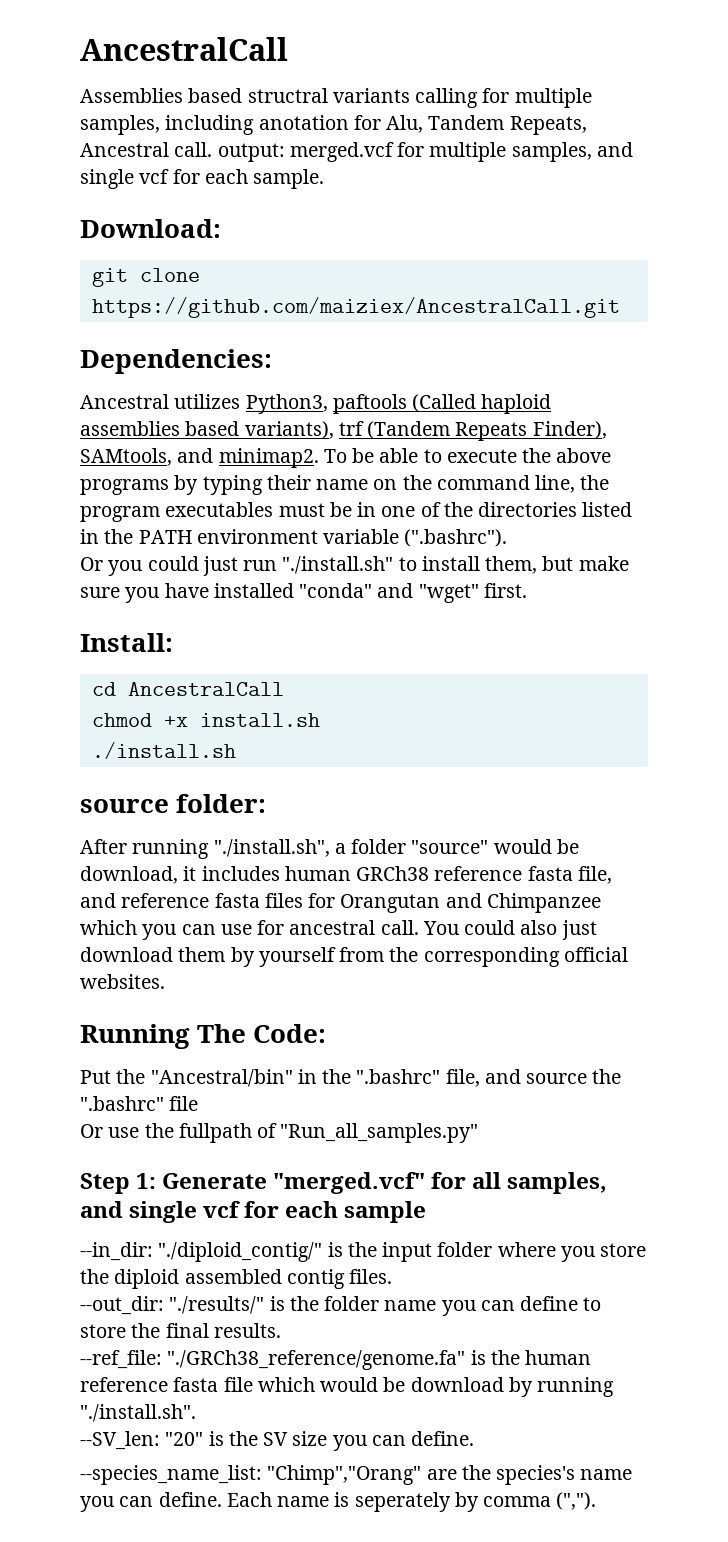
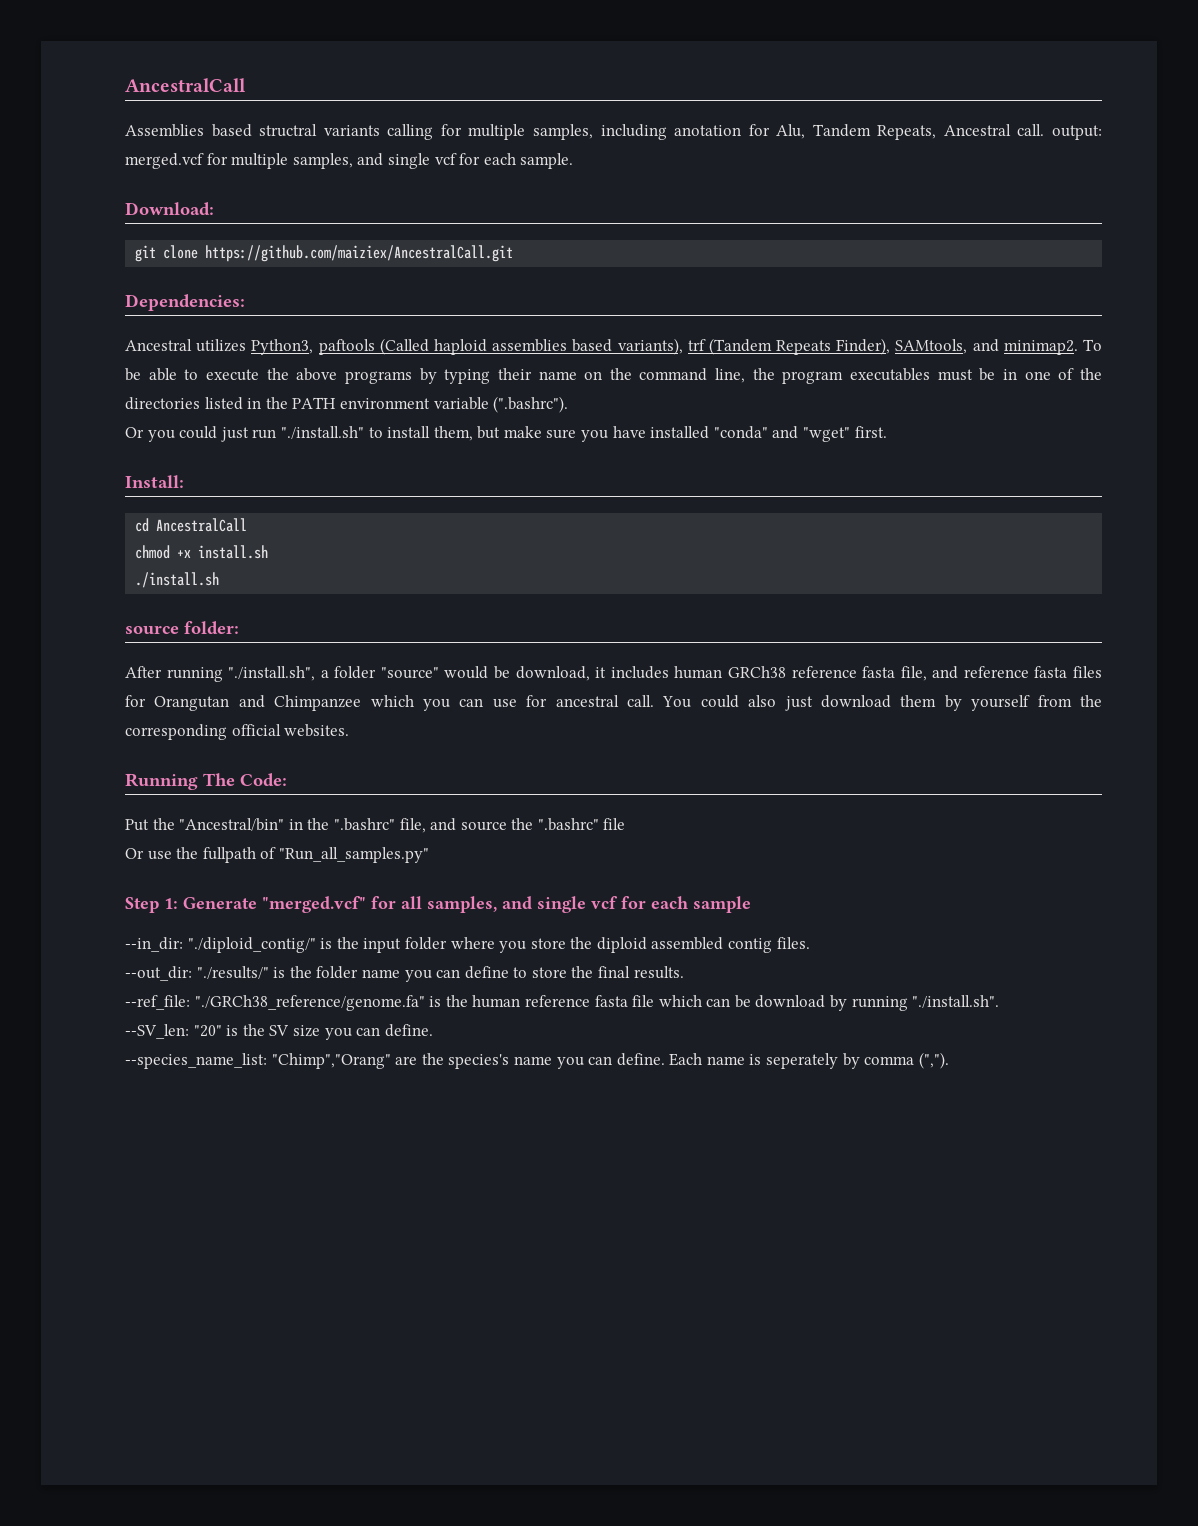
- --ref_file: "./GRCh38_reference/genome.fa" is the human reference fasta file which would be download by running "./install.sh".
+ --ref_file: "./GRCh38_reference/genome.fa" is the human reference fasta file which can be download by running "./install.sh".

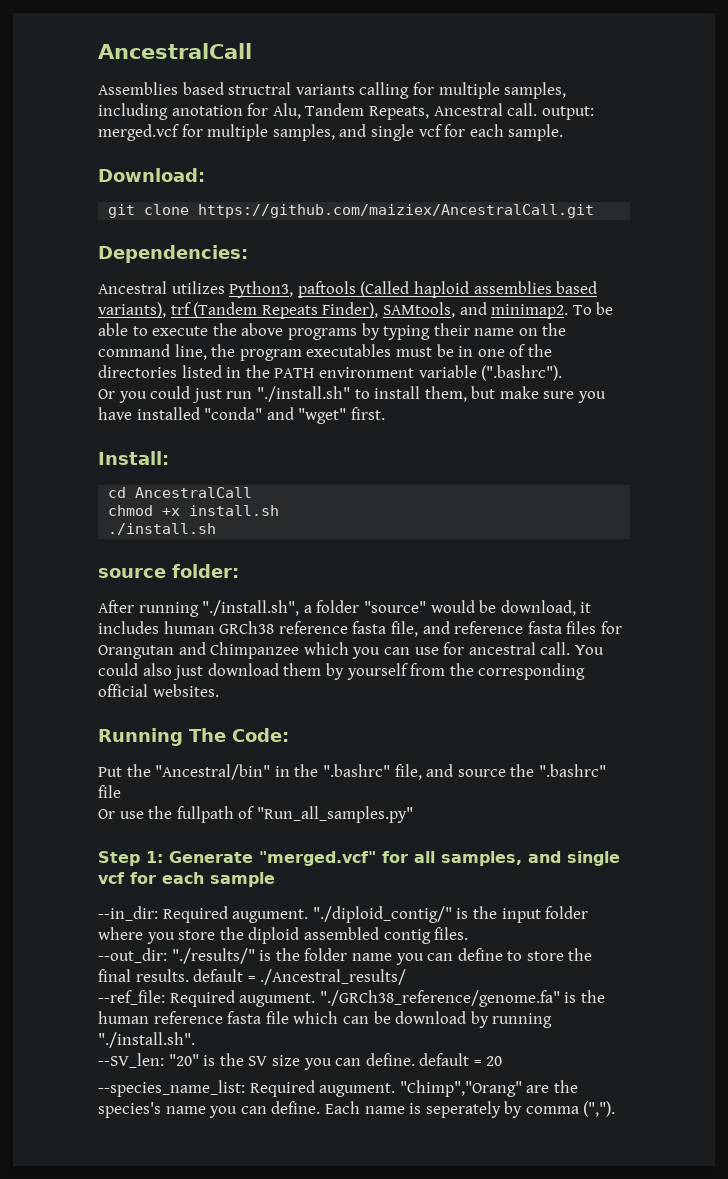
- --in_dir: "./diploid_contig/" is the input folder where you store the diploid assembled contig files.
+ --in_dir: Required augument. "./diploid_contig/" is the input folder where you store the diploid assembled contig files.
- --out_dir: "./results/" is the folder name you can define to store the final results.
+ --out_dir: "./results/" is the folder name you can define to store the final results. default = ./Ancestral_results/
- --ref_file: "./GRCh38_reference/genome.fa" is the human reference fasta file which can be download by running "./install.sh".
+ --ref_file: Required augument. "./GRCh38_reference/genome.fa" is the human reference fasta file which can be download by running "./install.sh".
- --SV_len: "20" is the SV size you can define.
+ --SV_len: "20" is the SV size you can define. default = 20
- --species_name_list: "Chimp","Orang" are the species's name you can define.
+ --species_name_list: Required augument. "Chimp","Orang" are the species's name you can define.

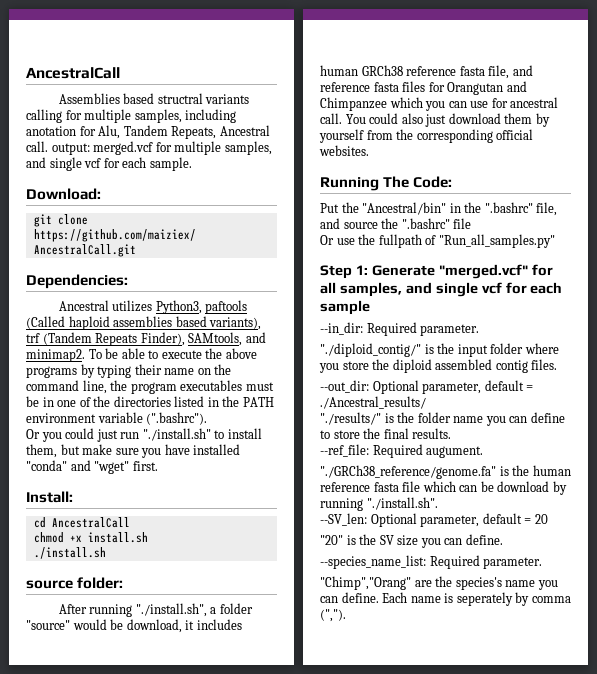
- --in_dir: Required augument. "./diploid_contig/" is the input folder where you store the diploid assembled contig files.
+ --in_dir: Required parameter.
+ "./diploid_contig/" is the input folder where you store the diploid assembled contig files.
- --out_dir: "./results/" is the folder name you can define to store the final results. default = ./Ancestral_results/
+ --out_dir: Optional parameter, default = ./Ancestral_results/
+ "./results/" is the folder name you can define to store the final results.
- --ref_file: Required augument. "./GRCh38_reference/genome.fa" is the human reference fasta file which can be download by running "./install.sh".
+ --ref_file: Required augument.
+ "./GRCh38_reference/genome.fa" is the human reference fasta file which can be download by running "./install.sh".
- --SV_len: "20" is the SV size you can define. default = 20
+ --SV_len: Optional parameter, default = 20
+ "20" is the SV size you can define.
- --species_name_list: Required augument. "Chimp","Orang" are the species's name you can define.
+ --species_name_list: Required parameter.
+ "Chimp","Orang" are the species's name you can define.

